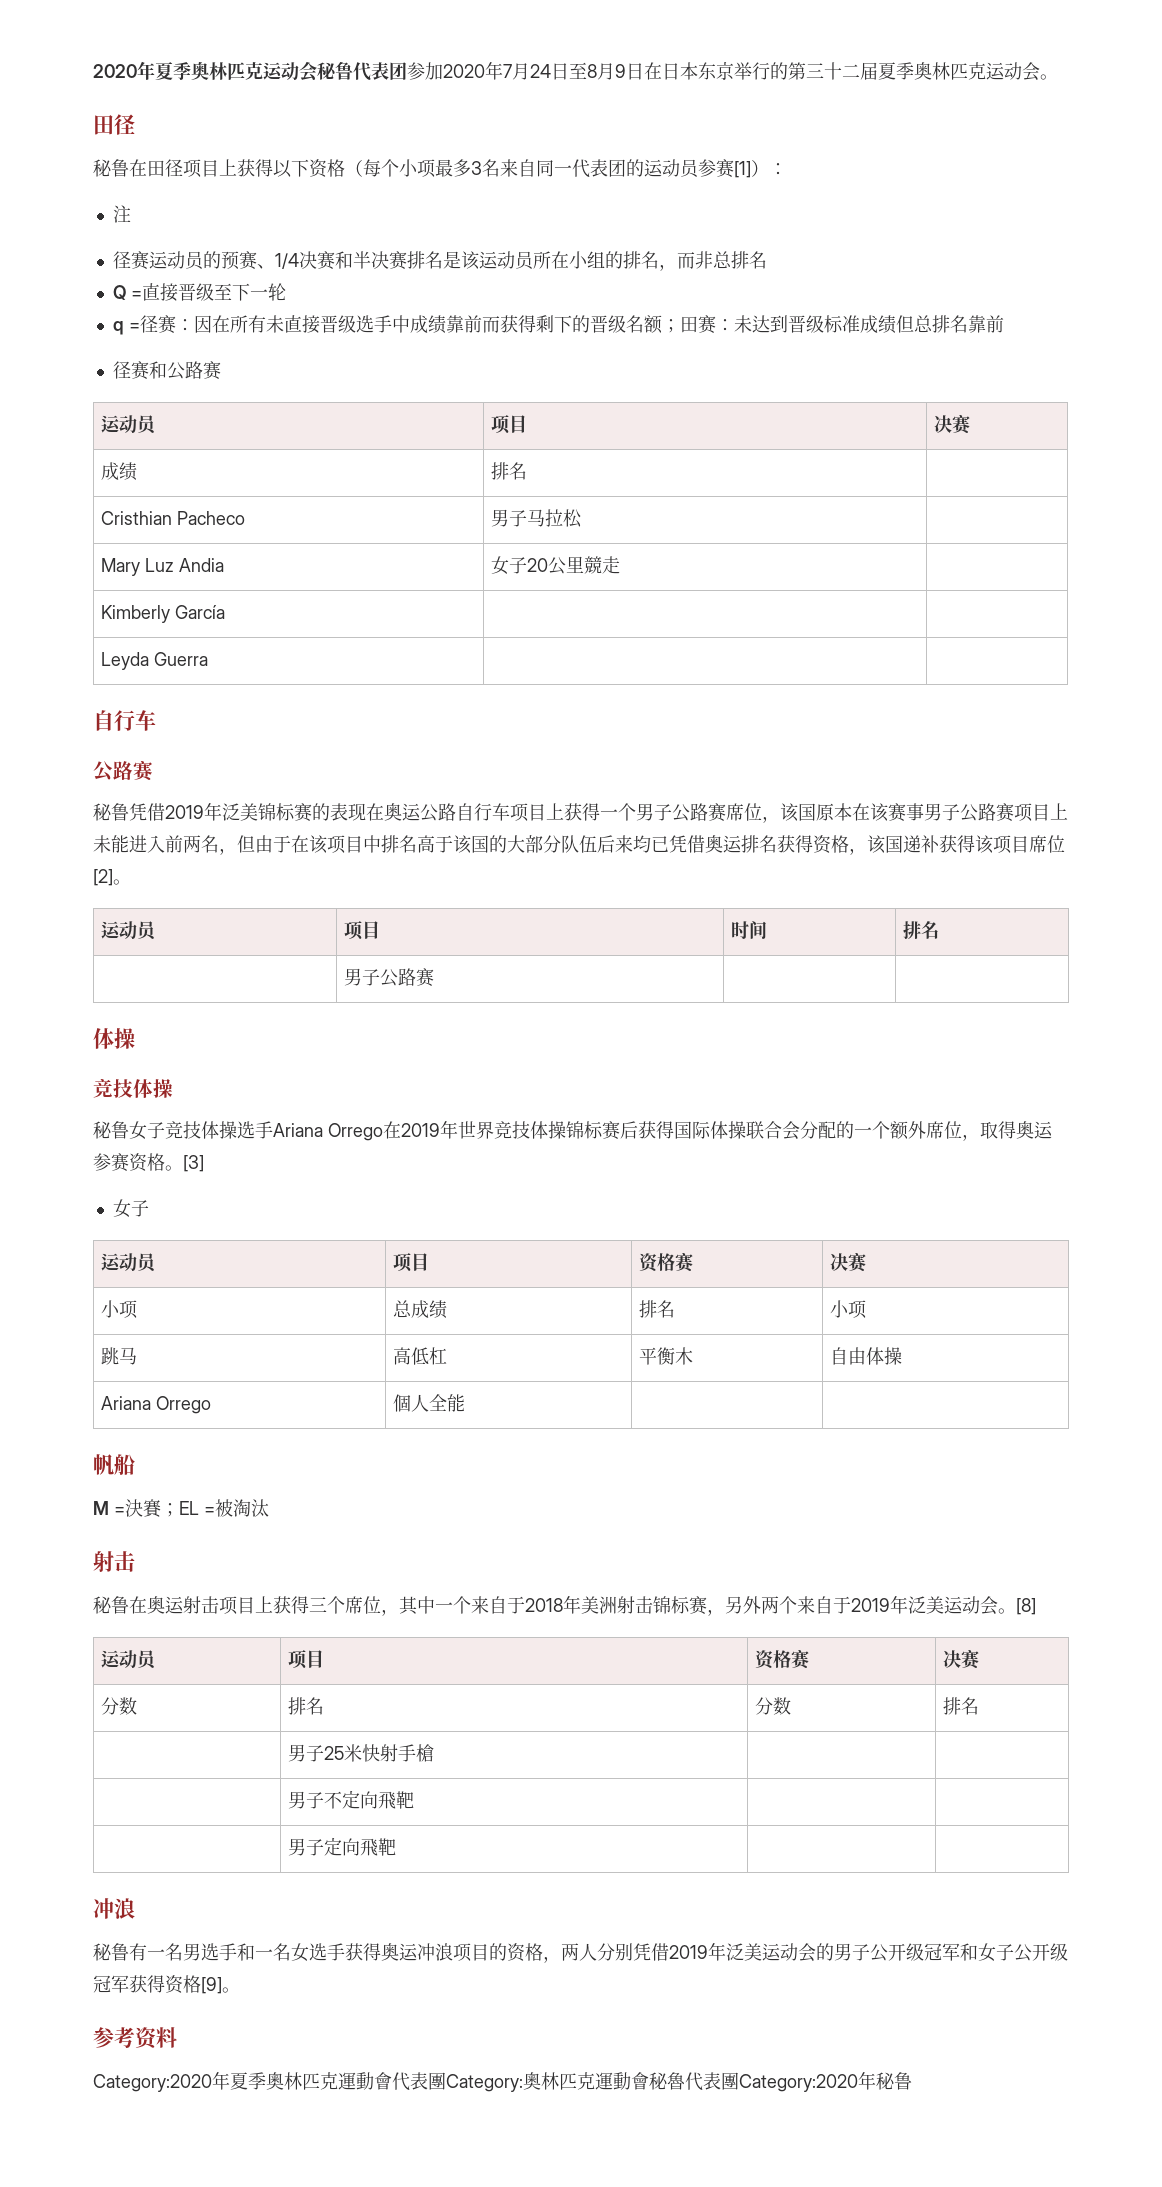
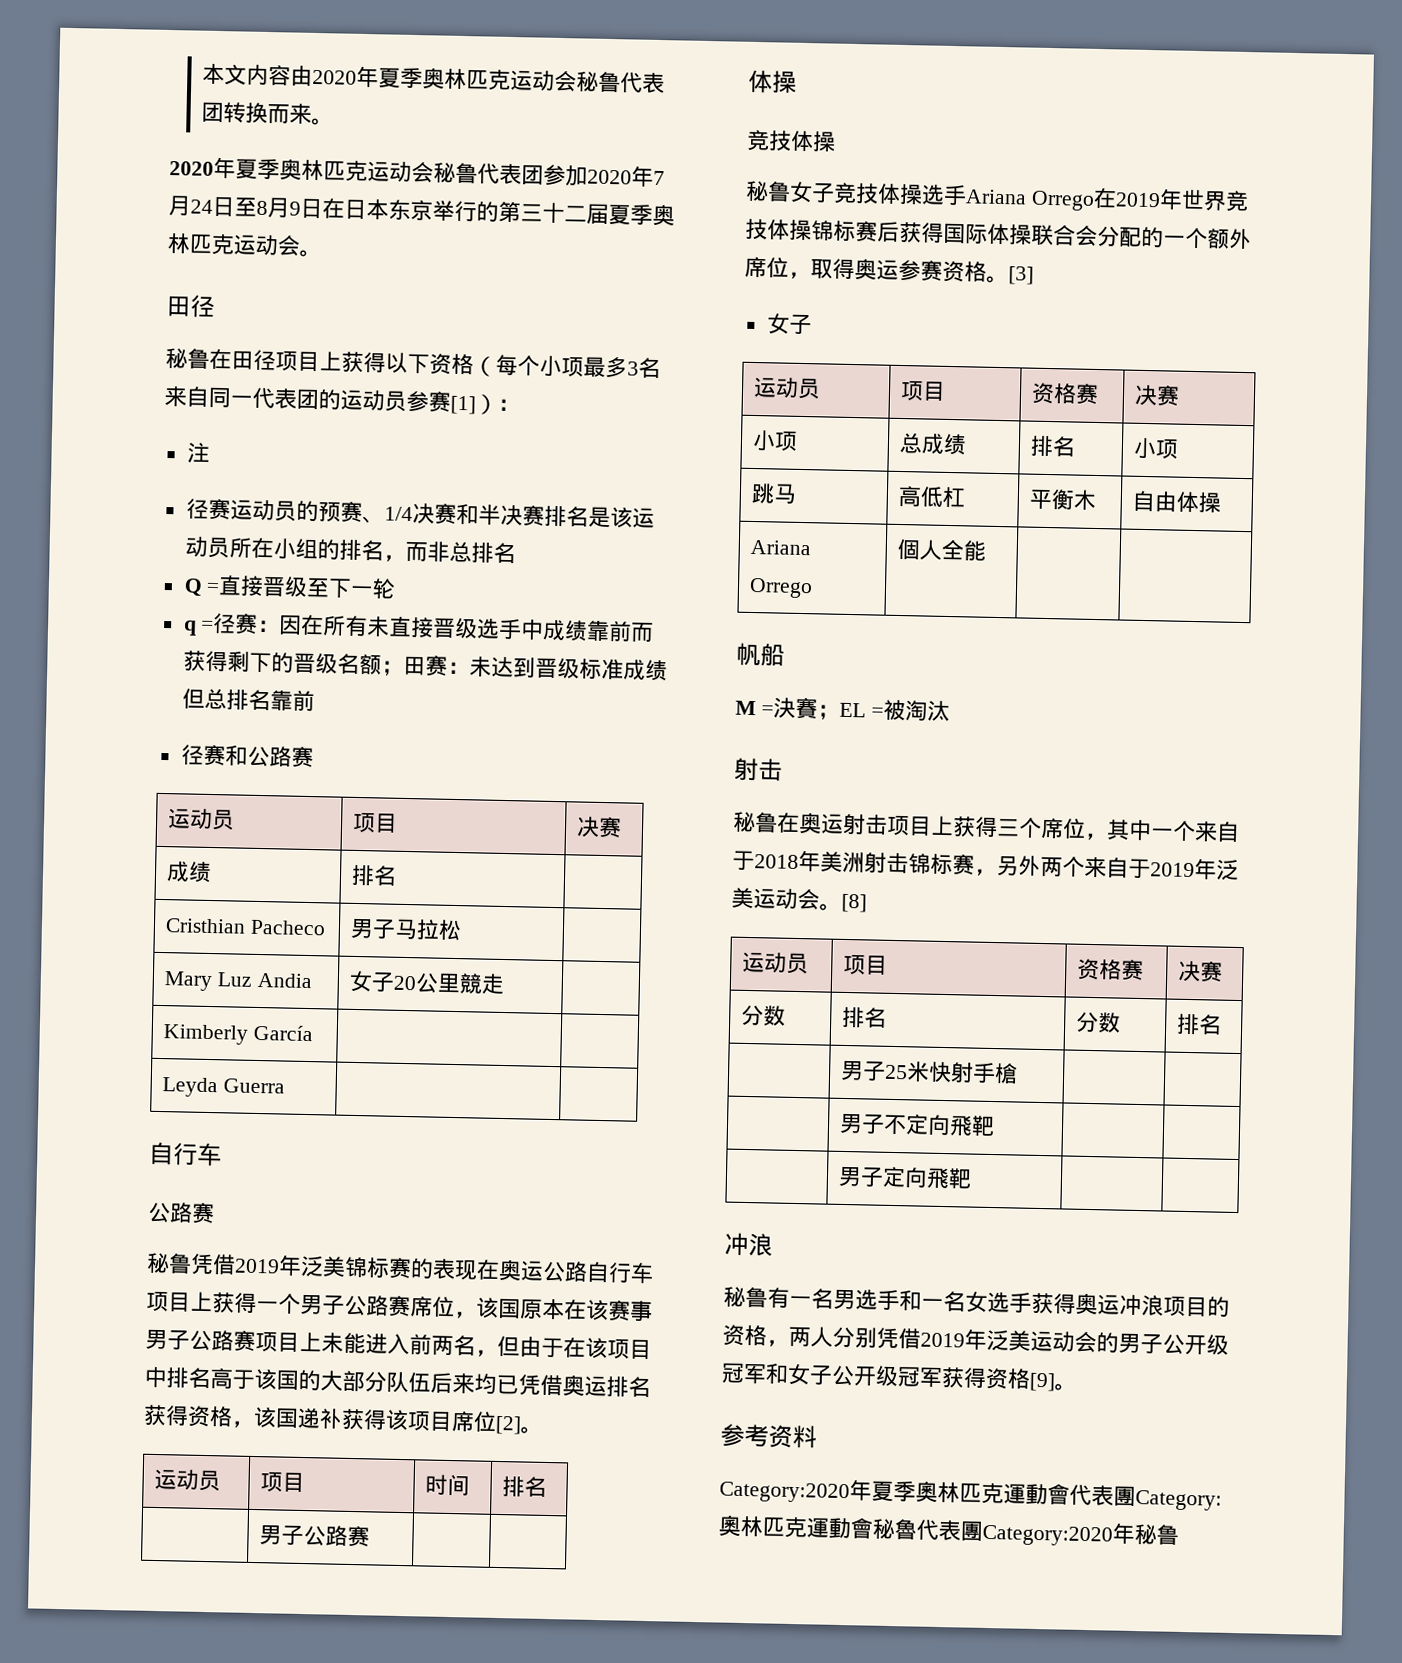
+ 本文内容由2020年夏季奥林匹克运动会秘鲁代表团转换而来。

